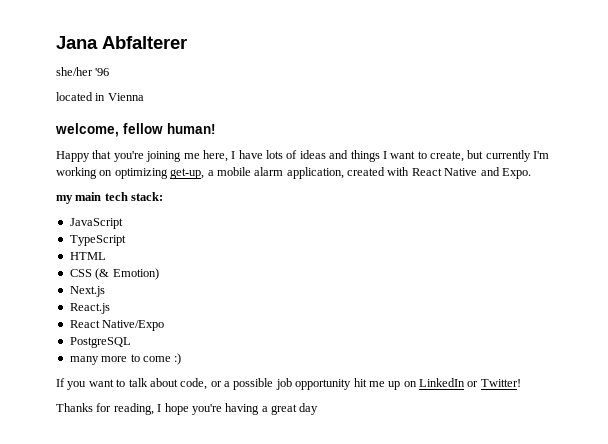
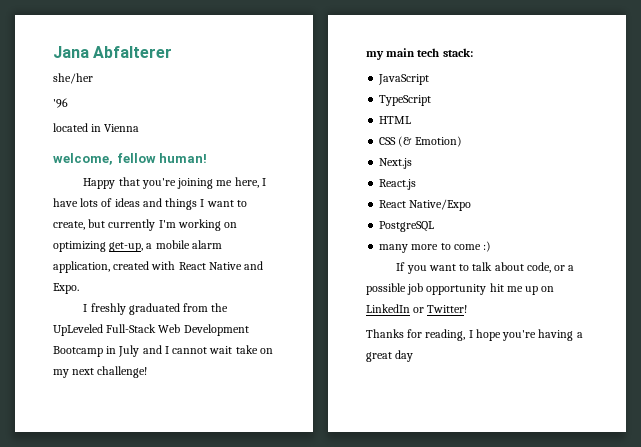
- she/her '96
+ she/her
+ '96
+ I freshly graduated from the UpLeveled Full-Stack Web Development Bootcamp in July and I cannot wait take on my next challenge!

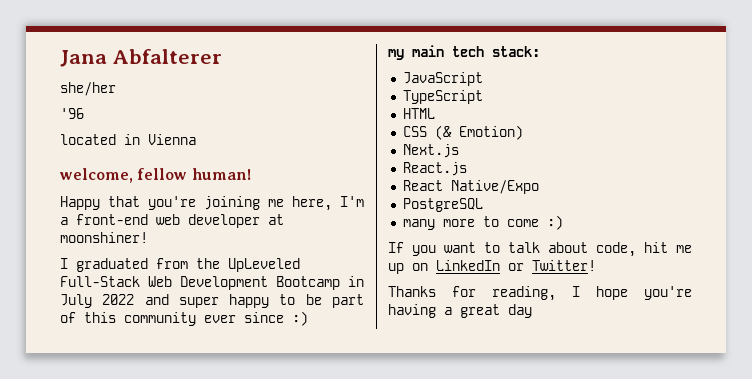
- Happy that you're joining me here, I have lots of ideas and things I want to create, but currently I'm working on optimizing get-up, a mobile alarm application, created with React Native and Expo.
- I freshly graduated from the UpLeveled Full-Stack Web Development Bootcamp in July and I cannot wait take on my next challenge!
+ Happy that you're joining me here, I'm a front-end web developer at moonshiner!
+ I graduated from the UpLeveled Full-Stack Web Development Bootcamp in July 2022 and super happy to be part of this community ever since :)
- If you want to talk about code, or a possible job opportunity hit me up on LinkedIn or Twitter!
+ If you want to talk about code, hit me up on LinkedIn or Twitter!

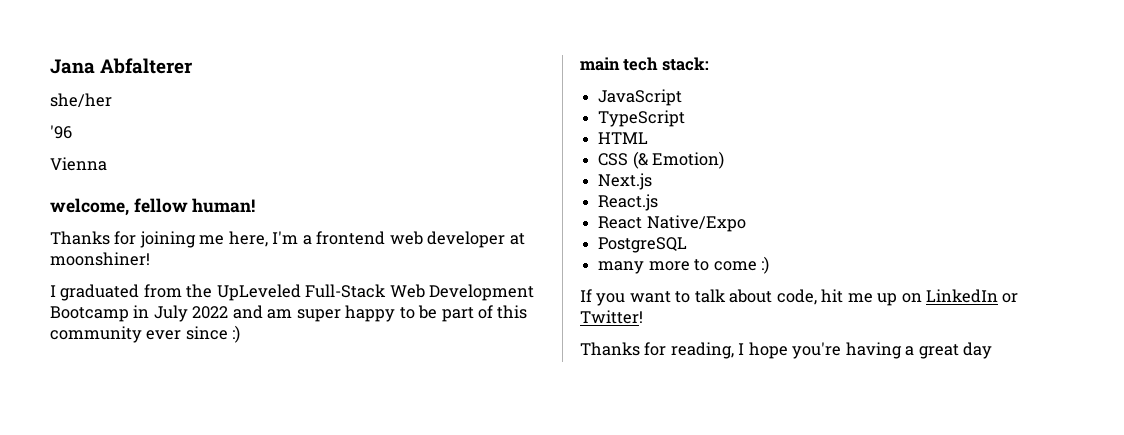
- located in Vienna
+ Vienna
- Happy that you're joining me here, I'm a front-end web developer at moonshiner!
+ Thanks for joining me here, I'm a frontend web developer at moonshiner!
- I graduated from the UpLeveled Full-Stack Web Development Bootcamp in July 2022 and super happy to be part of this community ever since :)
+ I graduated from the UpLeveled Full-Stack Web Development Bootcamp in July 2022 and am super happy to be part of this community ever since :)
- my main tech stack:
+ main tech stack:

